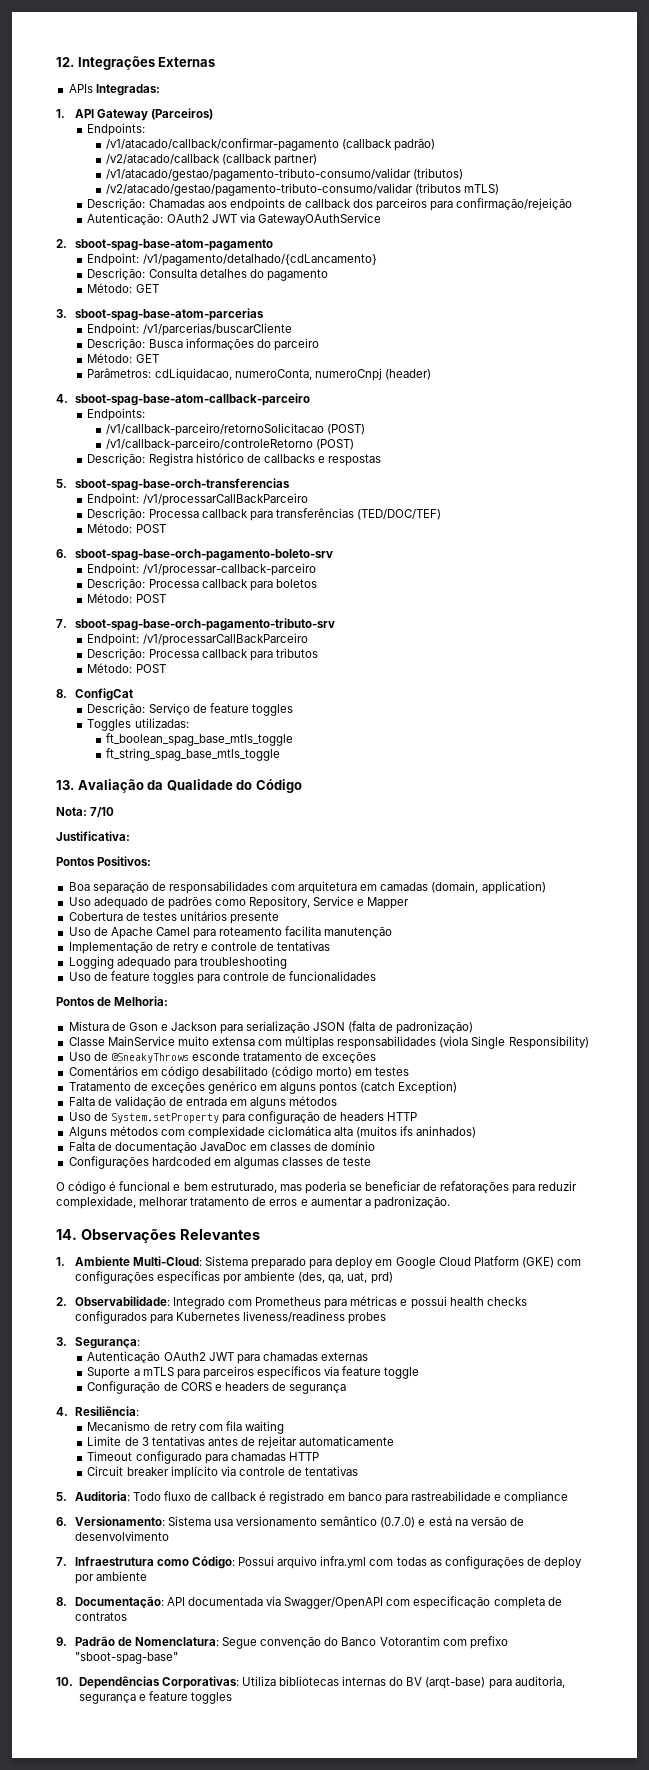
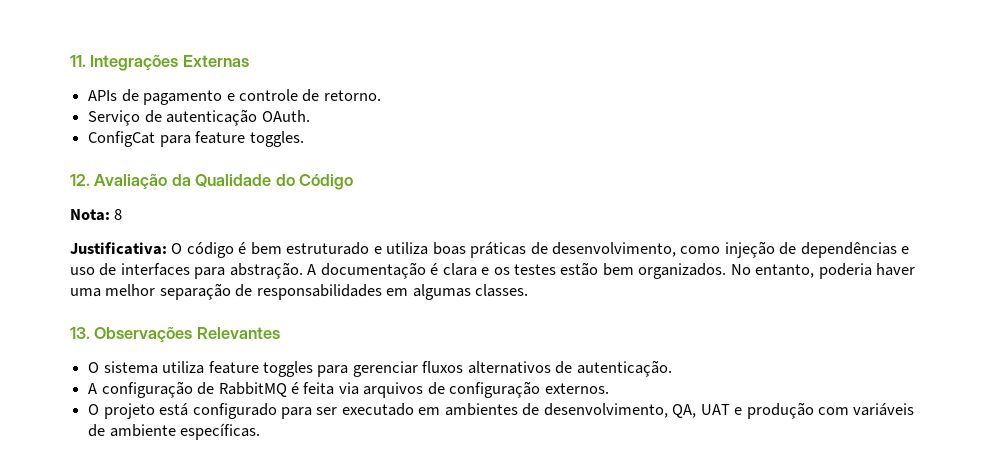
- 12. Integrações Externas
+ 11. Integrações Externas
- APIs Integradas:
- 1. API Gateway (Parceiros)
- Endpoints:
- /v1/atacado/callback/confirmar-pagamento (callback padrão)
- /v2/atacado/callback (callback partner)
- /v1/atacado/gestao/pagamento-tributo-consumo/validar (tributos)
- /v2/atacado/gestao/pagamento-tributo-consumo/validar (tributos mTLS)
- Descrição: Chamadas aos endpoints de callback dos parceiros para confirmação/rejeição
- Autenticação: OAuth2 JWT via GatewayOAuthService
- 2. sboot-spag-base-atom-pagamento
- Endpoint: /v1/pagamento/detalhado/{cdLancamento}
- Descrição: Consulta detalhes do pagamento
- Método: GET
- 3. sboot-spag-base-atom-parcerias
- Endpoint: /v1/parcerias/buscarCliente
- Descrição: Busca informações do parceiro
- Método: GET
- Parâmetros: cdLiquidacao, numeroConta, numeroCnpj (header)
- 4. sboot-spag-base-atom-callback-parceiro
- Endpoints:
- /v1/callback-parceiro/retornoSolicitacao (POST)
- /v1/callback-parceiro/controleRetorno (POST)
- Descrição: Registra histórico de callbacks e respostas
- 5. sboot-spag-base-orch-transferencias
- Endpoint: /v1/processarCallBackParceiro
- Descrição: Processa callback para transferências (TED/DOC/TEF)
- Método: POST
- 6. sboot-spag-base-orch-pagamento-boleto-srv
- Endpoint: /v1/processar-callback-parceiro
- Descrição: Processa callback para boletos
- Método: POST
- 7. sboot-spag-base-orch-pagamento-tributo-srv
- Endpoint: /v1/processarCallBackParceiro
- Descrição: Processa callback para tributos
- Método: POST
- 8. ConfigCat
- Descrição: Serviço de feature toggles
- Toggles utilizadas:
- ft_boolean_spag_base_mtls_toggle
- ft_string_spag_base_mtls_toggle
- 13. Avaliação da Qualidade do Código
+ APIs de pagamento e controle de retorno.
+ Serviço de autenticação OAuth.
+ ConfigCat para feature toggles.
+ 12. Avaliação da Qualidade do Código
- Nota: 7/10
+ Nota: 8
- Justificativa:
- Pontos Positivos:
- Boa separação de responsabilidades com arquitetura em camadas (domain, application)
- Uso adequado de padrões como Repository, Service e Mapper
- Cobertura de testes unitários presente
- Uso de Apache Camel para roteamento facilita manutenção
- Implementação de retry e controle de tentativas
- Logging adequado para troubleshooting
- Uso de feature toggles para controle de funcionalidades
- Pontos de Melhoria:
- Mistura de Gson e Jackson para serialização JSON (falta de padronização)
- Classe MainService muito extensa com múltiplas responsabilidades (viola Single Responsibility)
- Uso de @SneakyThrows esconde tratamento de exceções
- Comentários em código desabilitado (código morto) em testes
- Tratamento de exceções genérico em alguns pontos (catch Exception)
- Falta de validação de entrada em alguns métodos
- Uso de System.setProperty para configuração de headers HTTP
- Alguns métodos com complexidade ciclomática alta (muitos ifs aninhados)
- Falta de documentação JavaDoc em classes de domínio
- Configurações hardcoded em algumas classes de teste
- O código é funcional e bem estruturado, mas poderia se beneficiar de refatorações para reduzir complexidade, melhorar tratamento de erros e aumentar a padronização.
- 14. Observações Relevantes
- 1. Ambiente Multi-Cloud: Sistema preparado para deploy em Google Cloud Platform (GKE) com configurações específicas por ambiente (des, qa, uat, prd)
- 2. Observabilidade: Integrado com Prometheus para métricas e possui health checks configurados para Kubernetes liveness/readiness probes
- 3. Segurança:
- Autenticação OAuth2 JWT para chamadas externas
- Suporte a mTLS para parceiros específicos via feature toggle
- Configuração de CORS e headers de segurança
- 4. Resiliência:
- Mecanismo de retry com fila waiting
- Limite de 3 tentativas antes de rejeitar automaticamente
- Timeout configurado para chamadas HTTP
- Circuit breaker implícito via controle de tentativas
- 5. Auditoria: Todo fluxo de callback é registrado em banco para rastreabilidade e compliance
- 6. Versionamento: Sistema usa versionamento semântico (0.7.0) e está na versão de desenvolvimento
- 7. Infraestrutura como Código: Possui arquivo infra.yml com todas as configurações de deploy por ambiente
- 8. Documentação: API documentada via Swagger/OpenAPI com especificação completa de contratos
- 9. Padrão de Nomenclatura: Segue convenção do Banco Votorantim com prefixo "sboot-spag-base"
- 10. Dependências Corporativas: Utiliza bibliotecas internas do BV (arqt-base) para auditoria, segurança e feature toggles
+ Justificativa: O código é bem estruturado e utiliza boas práticas de desenvolvimento, como injeção de dependências e uso de interfaces para abstração. A documentação é clara e os testes estão bem organizados. No entanto, poderia haver uma melhor separação de responsabilidades em algumas classes.
+ 13. Observações Relevantes
+ O sistema utiliza feature toggles para gerenciar fluxos alternativos de autenticação.
+ A configuração de RabbitMQ é feita via arquivos de configuração externos.
+ O projeto está configurado para ser executado em ambientes de desenvolvimento, QA, UAT e produção com variáveis de ambiente específicas.

